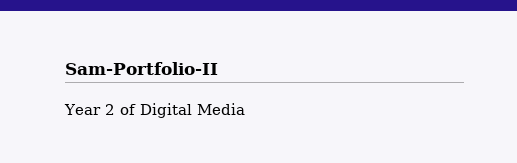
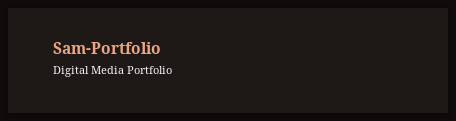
- Sam-Portfolio-II
- Year 2 of Digital Media
+ Sam-Portfolio
+ Digital Media Portfolio

